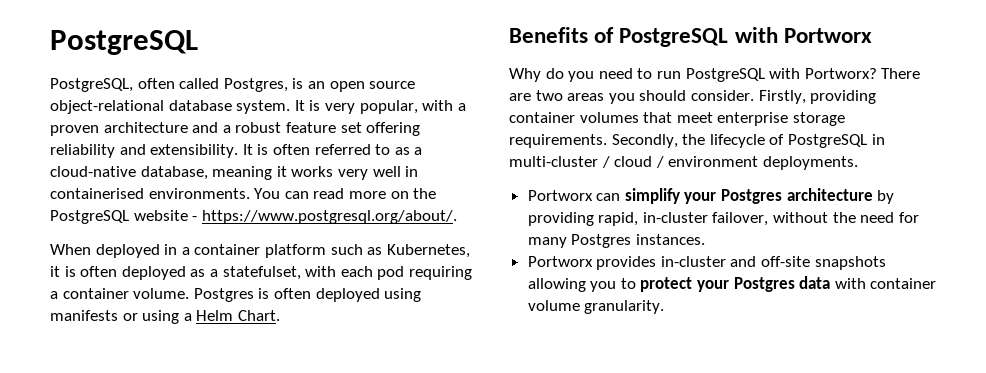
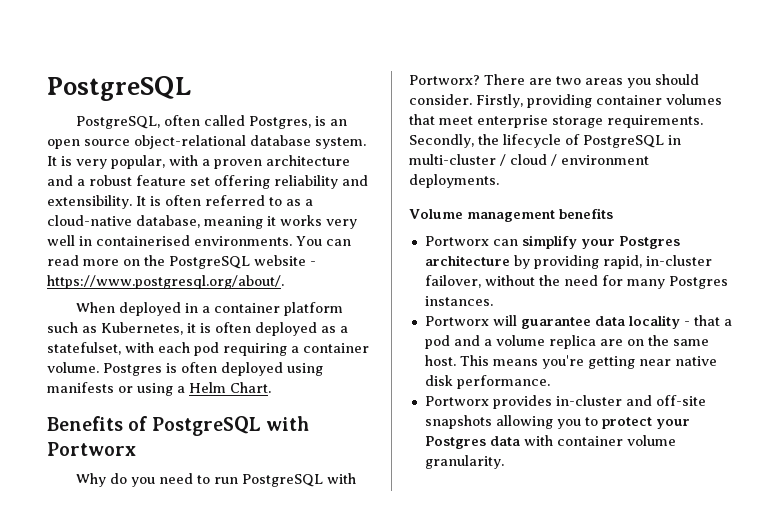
+ Volume management benefits
+ Portworx will guarantee data locality - that a pod and a volume replica are on the same host. This means you're getting near native disk performance.

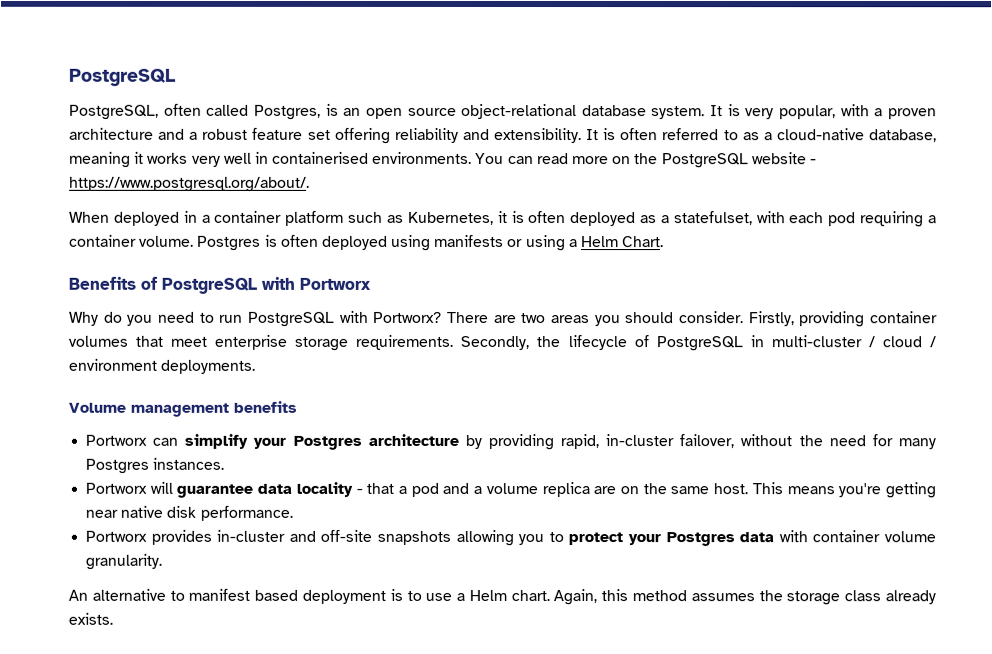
+ An alternative to manifest based deployment is to use a Helm chart. Again, this method assumes the storage class already exists.

